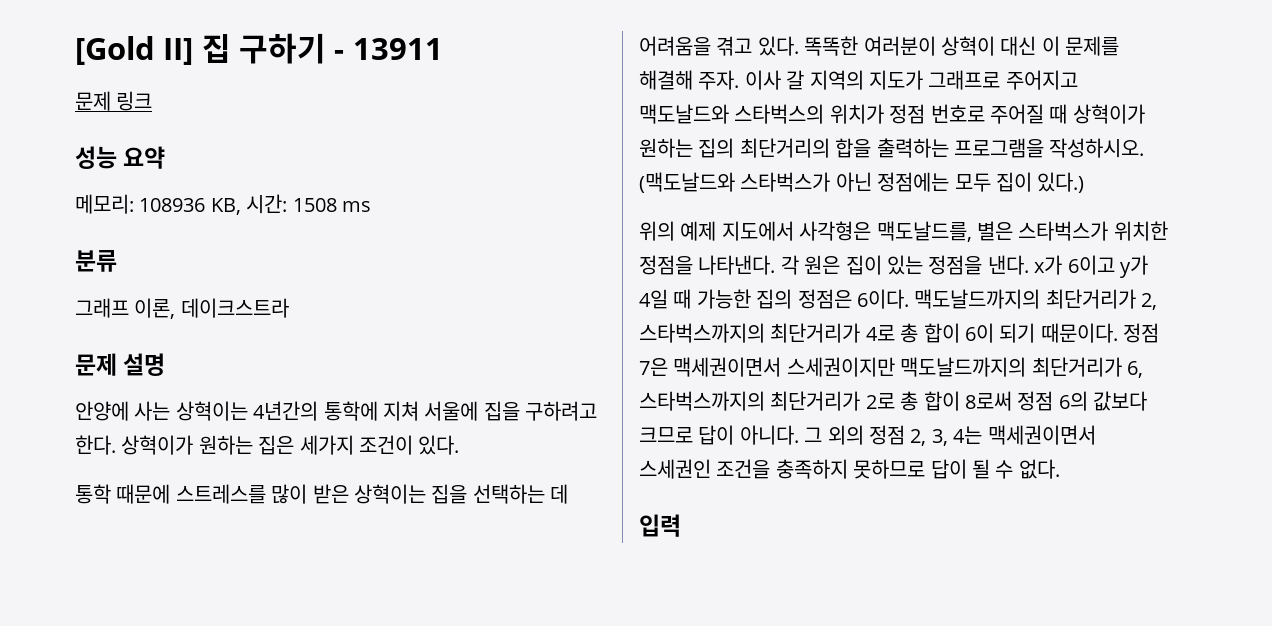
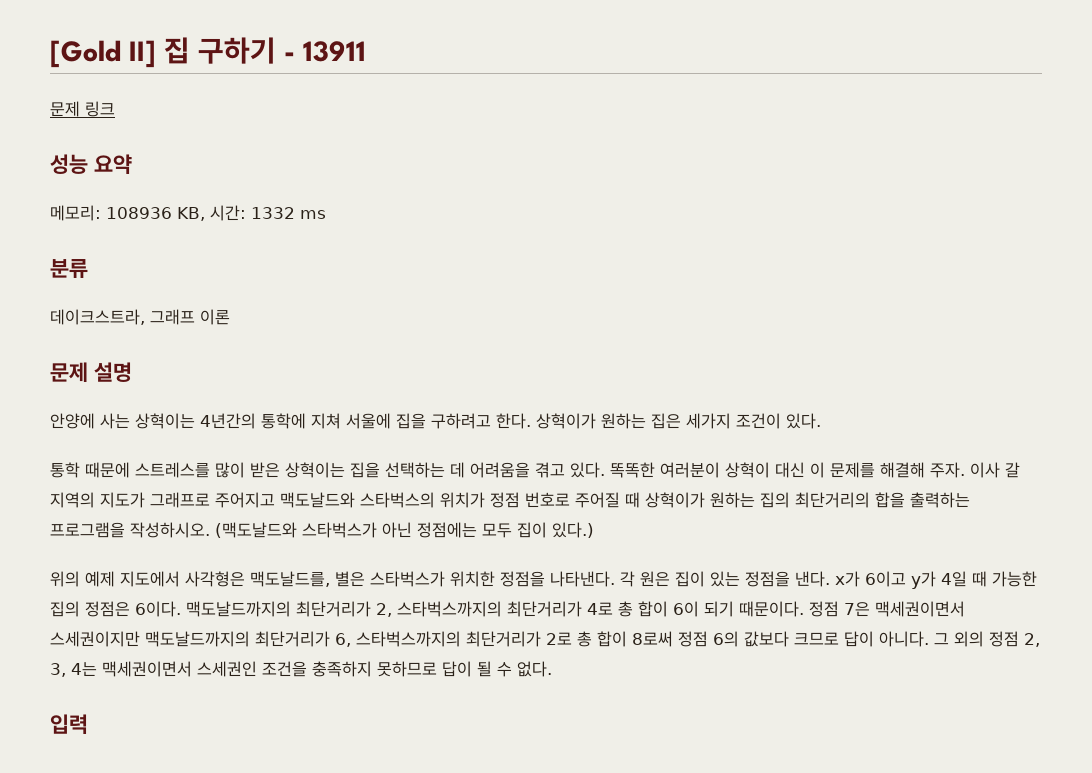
- 메모리: 108936 KB, 시간: 1508 ms
+ 메모리: 108936 KB, 시간: 1332 ms
- 그래프 이론, 데이크스트라
+ 데이크스트라, 그래프 이론

